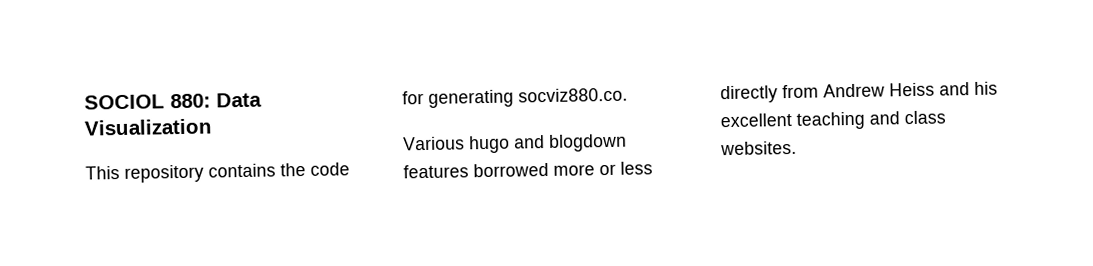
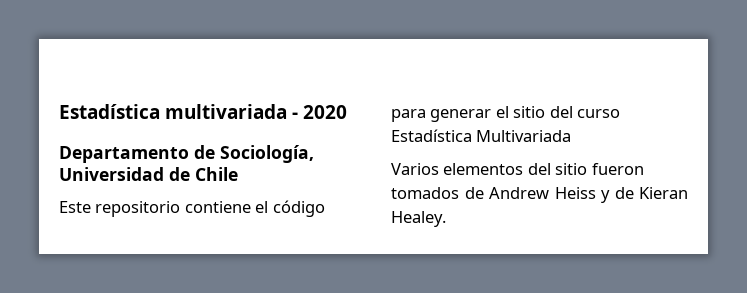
- SOCIOL 880: Data Visualization
- This repository contains the code for generating socviz880.co.
- Various hugo and blogdown features borrowed more or less directly from Andrew Heiss and his excellent teaching and class websites.
+ Estadística multivariada - 2020
+ Departamento de Sociología, Universidad de Chile
+ Este repositorio contiene el código para generar el sitio del curso Estadística Multivariada
+ Varios elementos del sitio fueron tomados de Andrew Heiss y de Kieran Healey.

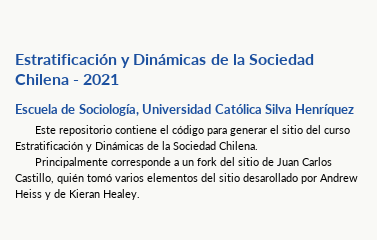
- Estadística multivariada - 2020
- Departamento de Sociología, Universidad de Chile
+ Estratificación y Dinámicas de la Sociedad Chilena - 2021
+ Escuela de Sociología, Universidad Católica Silva Henríquez
- Este repositorio contiene el código para generar el sitio del curso Estadística Multivariada
- Varios elementos del sitio fueron tomados de Andrew Heiss y de Kieran Healey.
+ Este repositorio contiene el código para generar el sitio del curso Estratificación y Dinámicas de la Sociedad Chilena.
+ Principalmente corresponde a un fork del sitio de Juan Carlos Castillo, quién tomó varios elementos del sitio desarollado por Andrew Heiss y de Kieran Healey.

